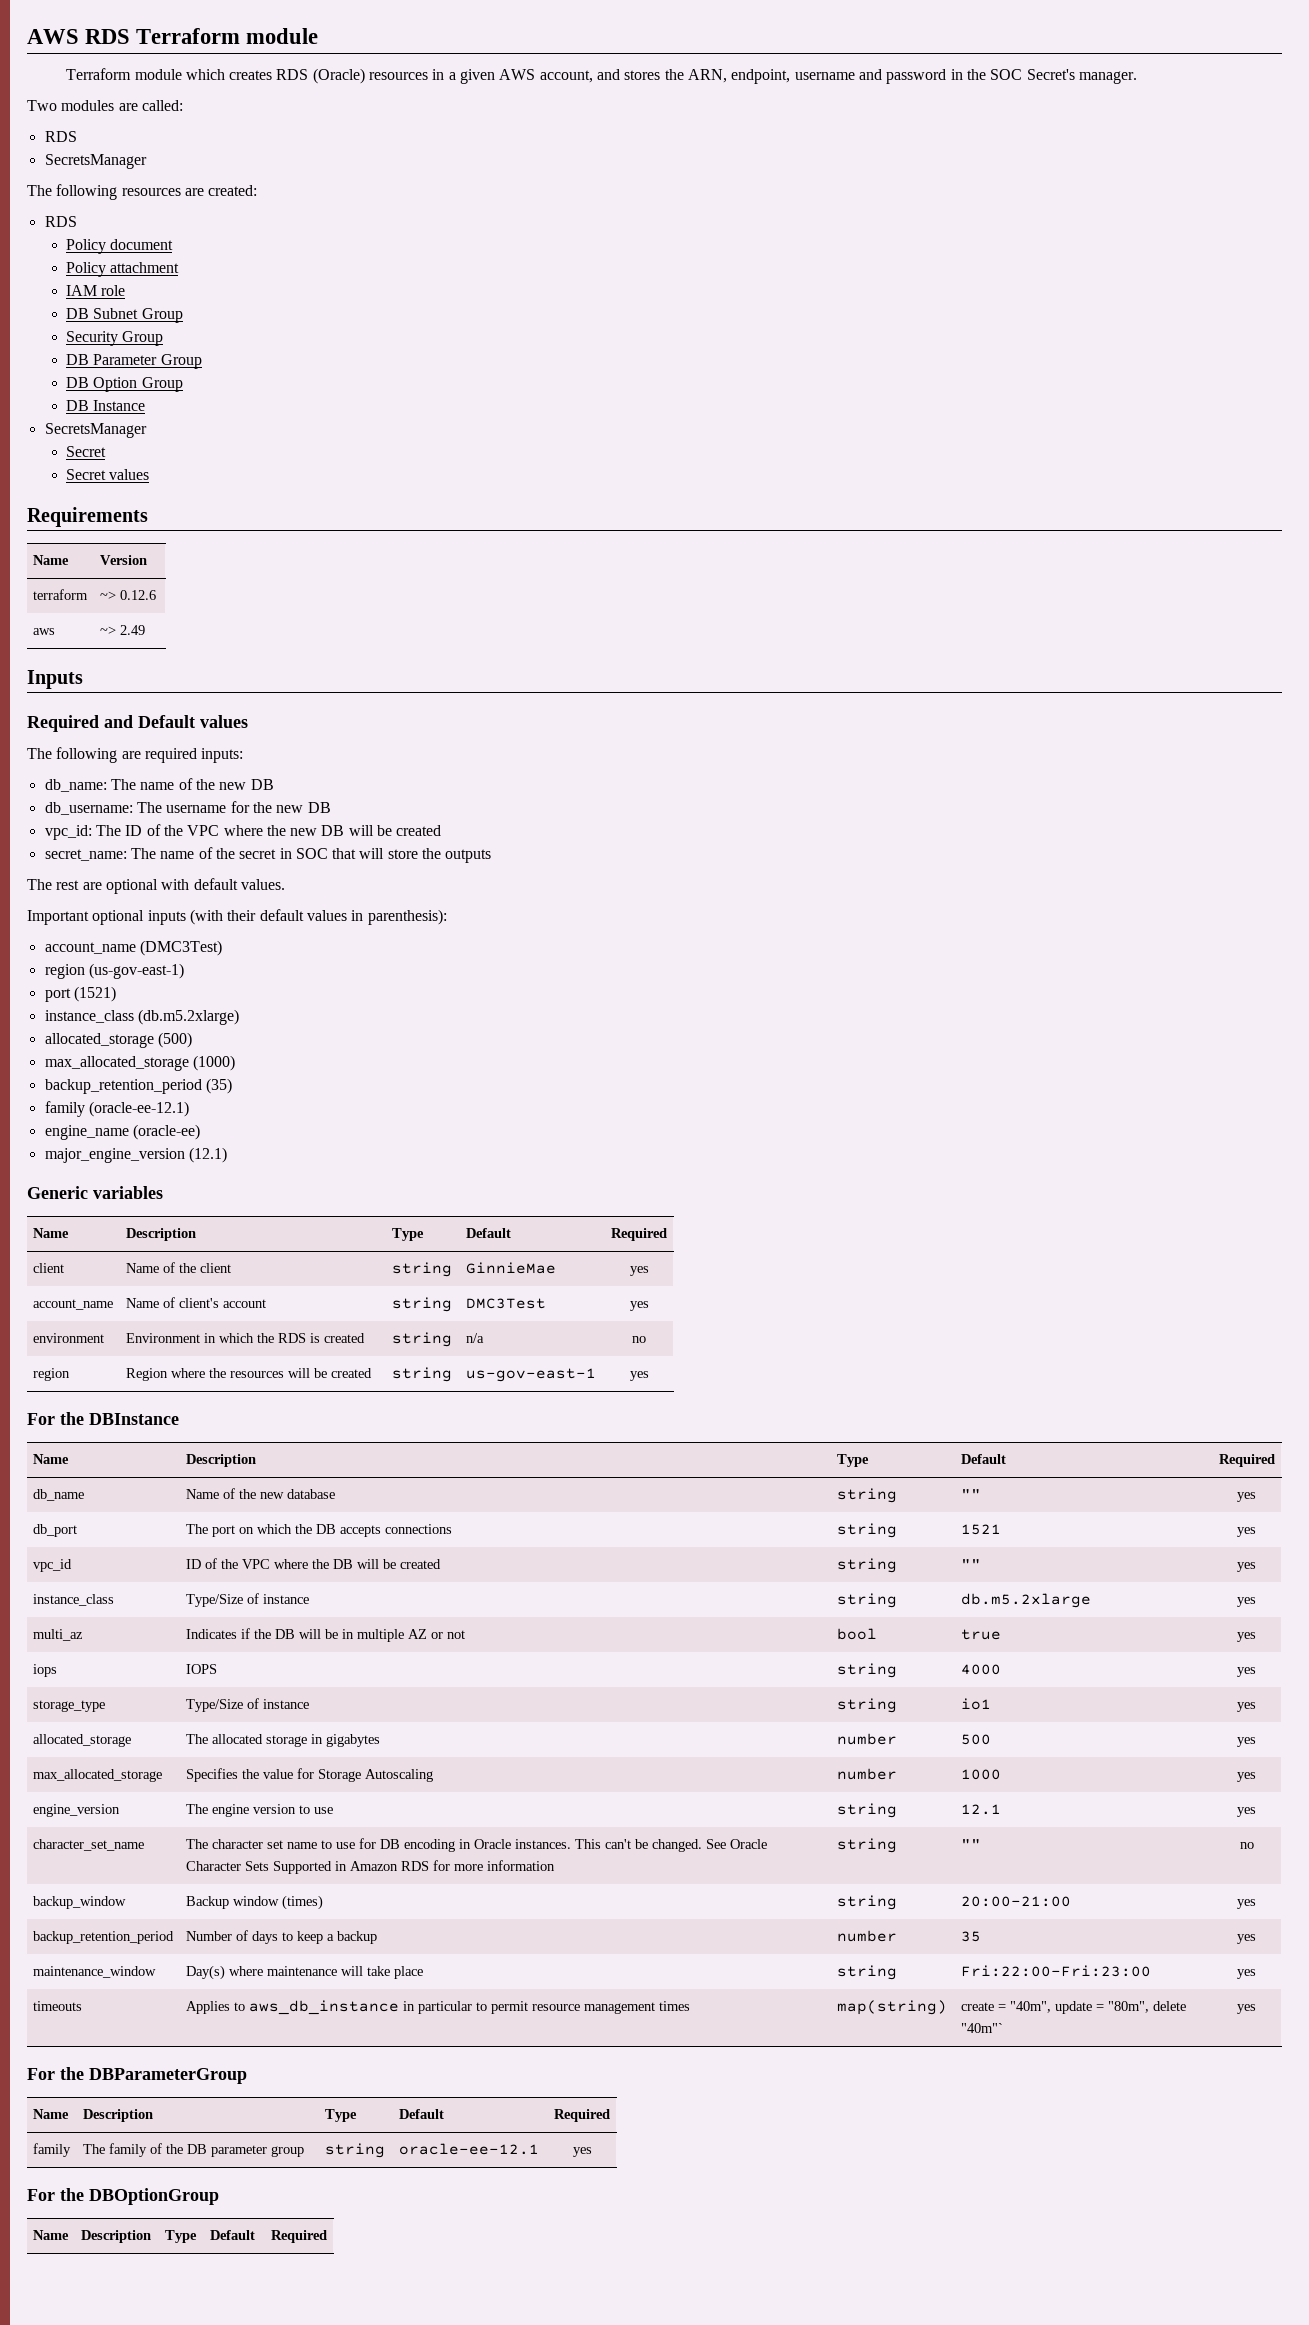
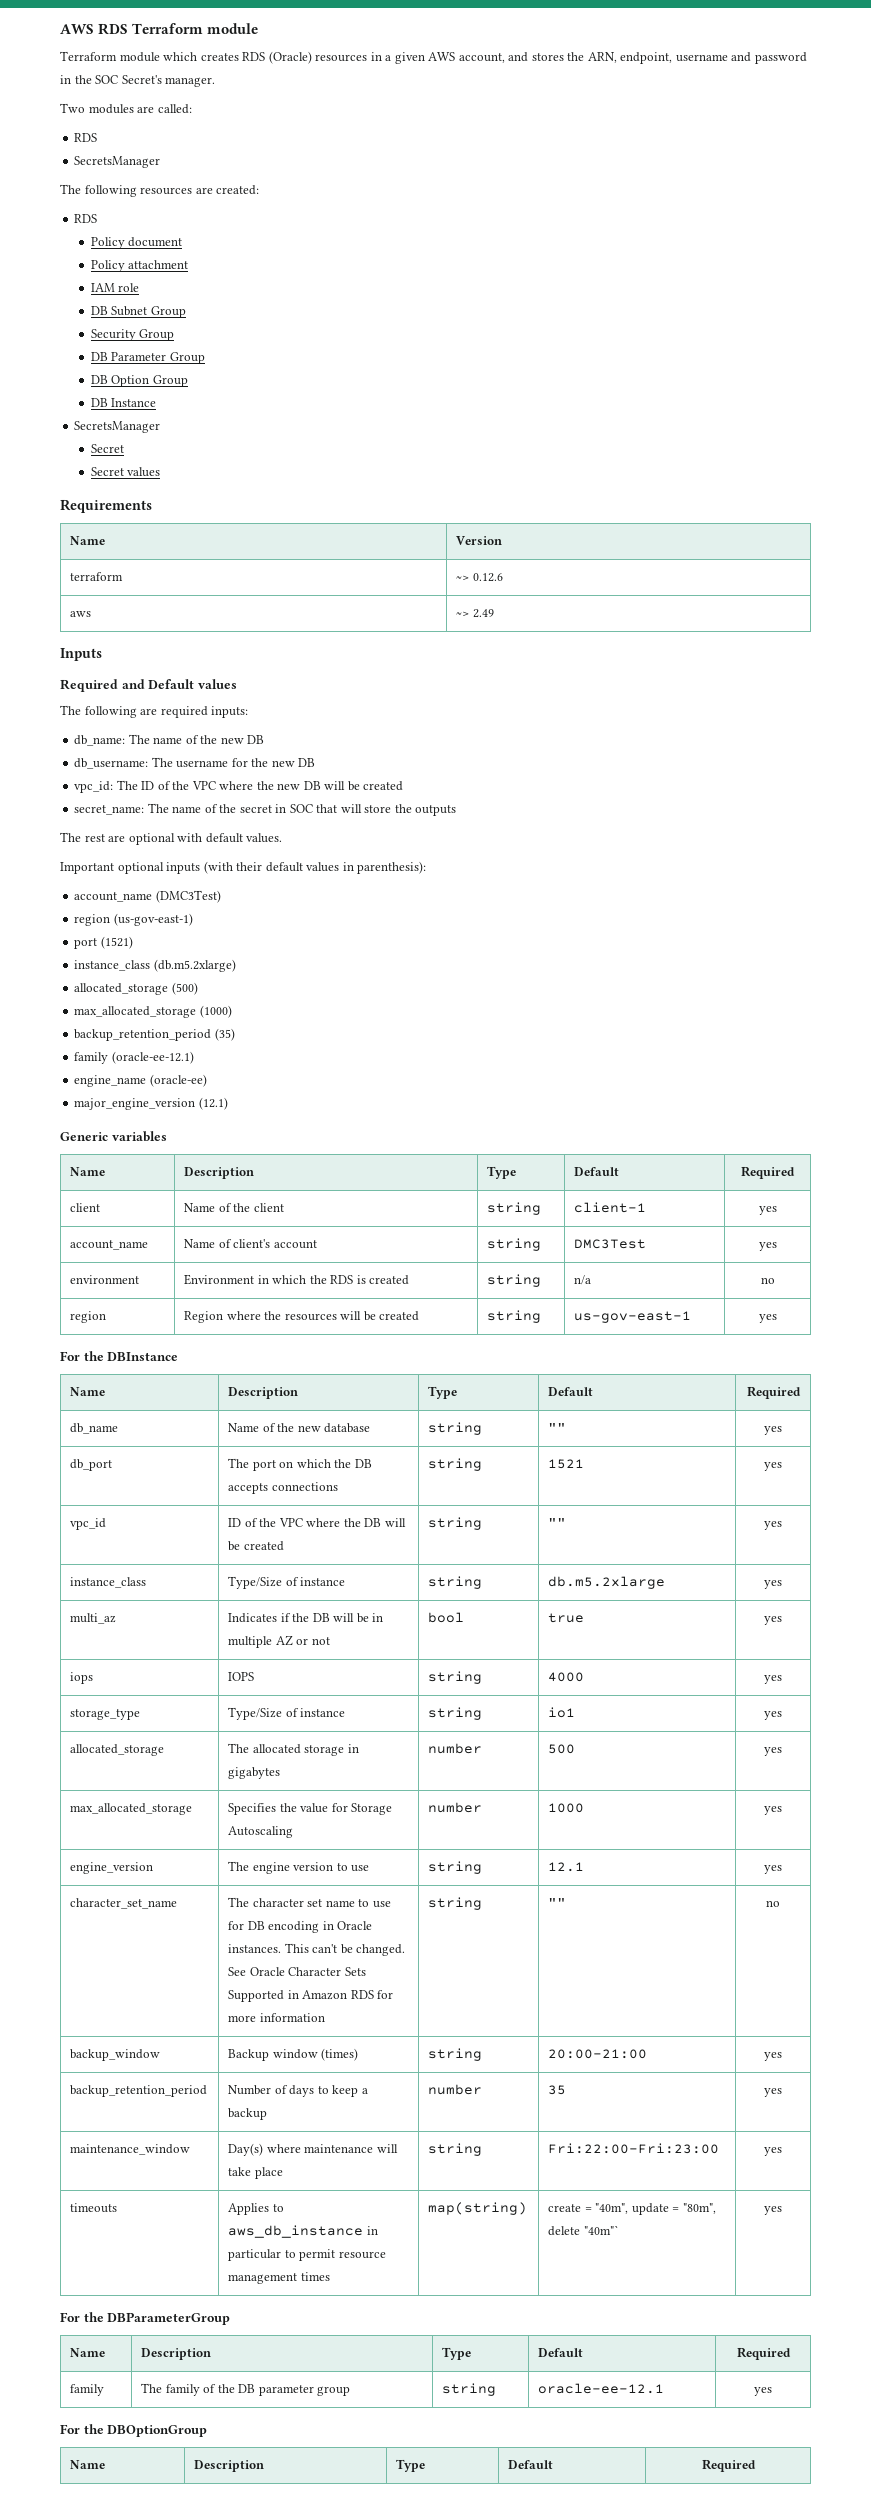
- client | Name of the client | string | GinnieMae | yes
+ client | Name of the client | string | client-1 | yes

